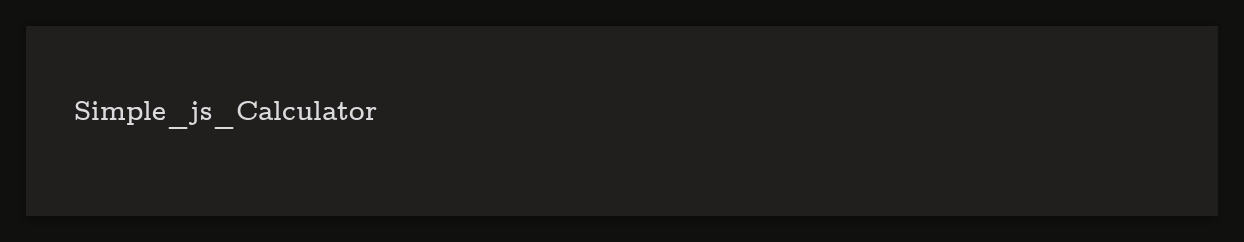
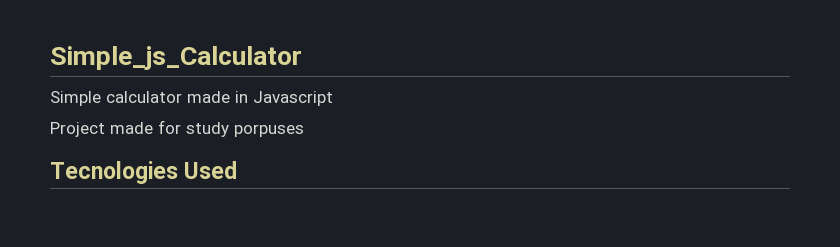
+ Simple calculator made in Javascript
+ Project made for study porpuses
+ Tecnologies Used

